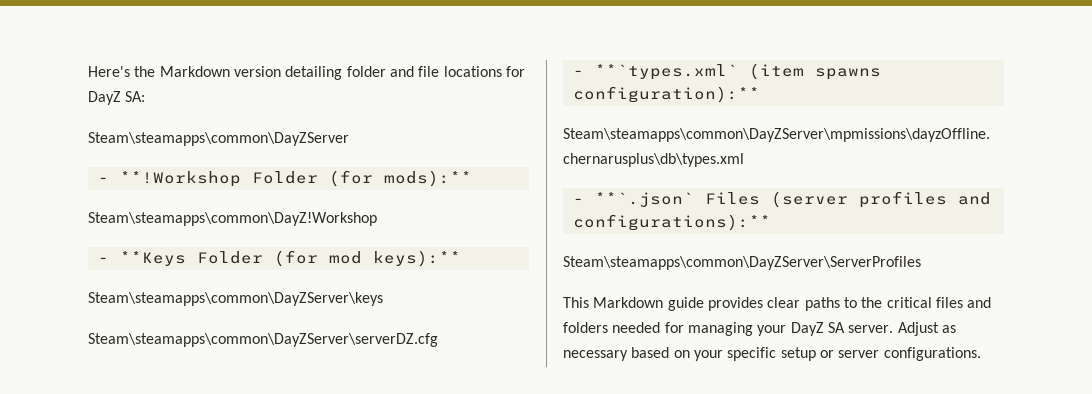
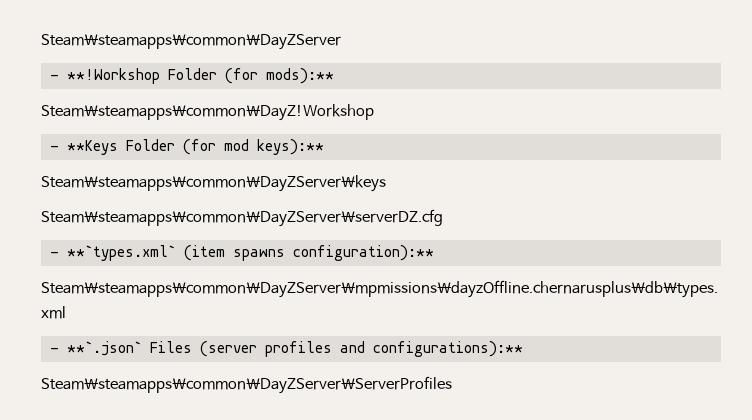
- Here's the Markdown version detailing folder and file locations for DayZ SA:
- This Markdown guide provides clear paths to the critical files and folders needed for managing your DayZ SA server. Adjust as necessary based on your specific setup or server configurations.

